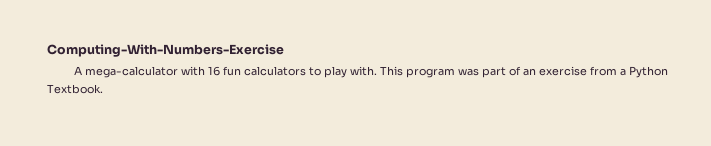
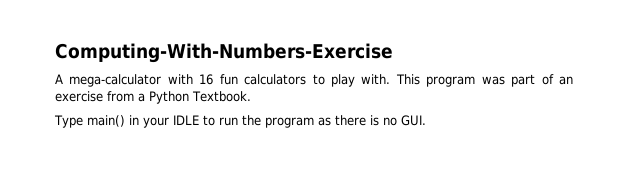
+ Type main() in your IDLE to run the program as there is no GUI.

